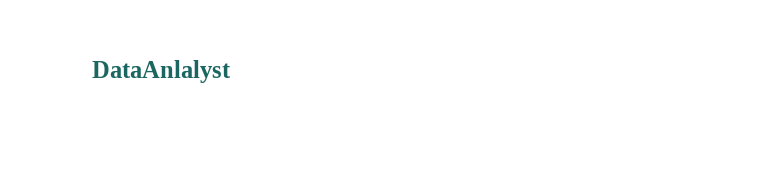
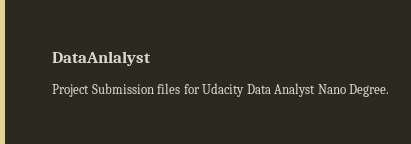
+ Project Submission files for Udacity Data Analyst Nano Degree.

